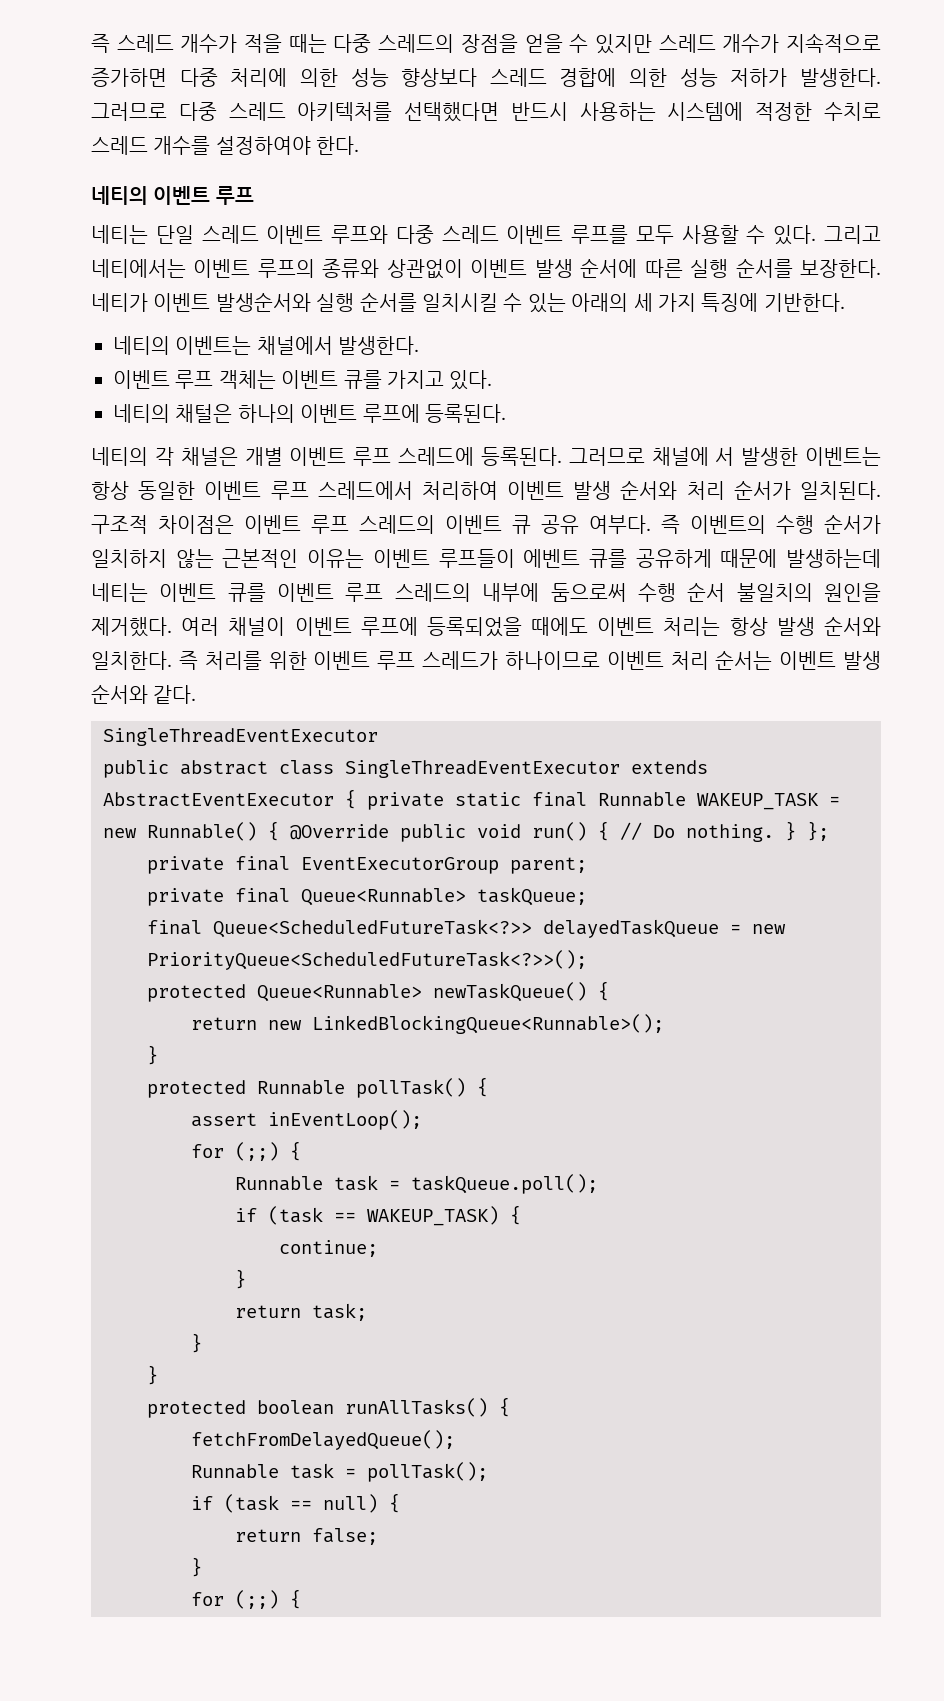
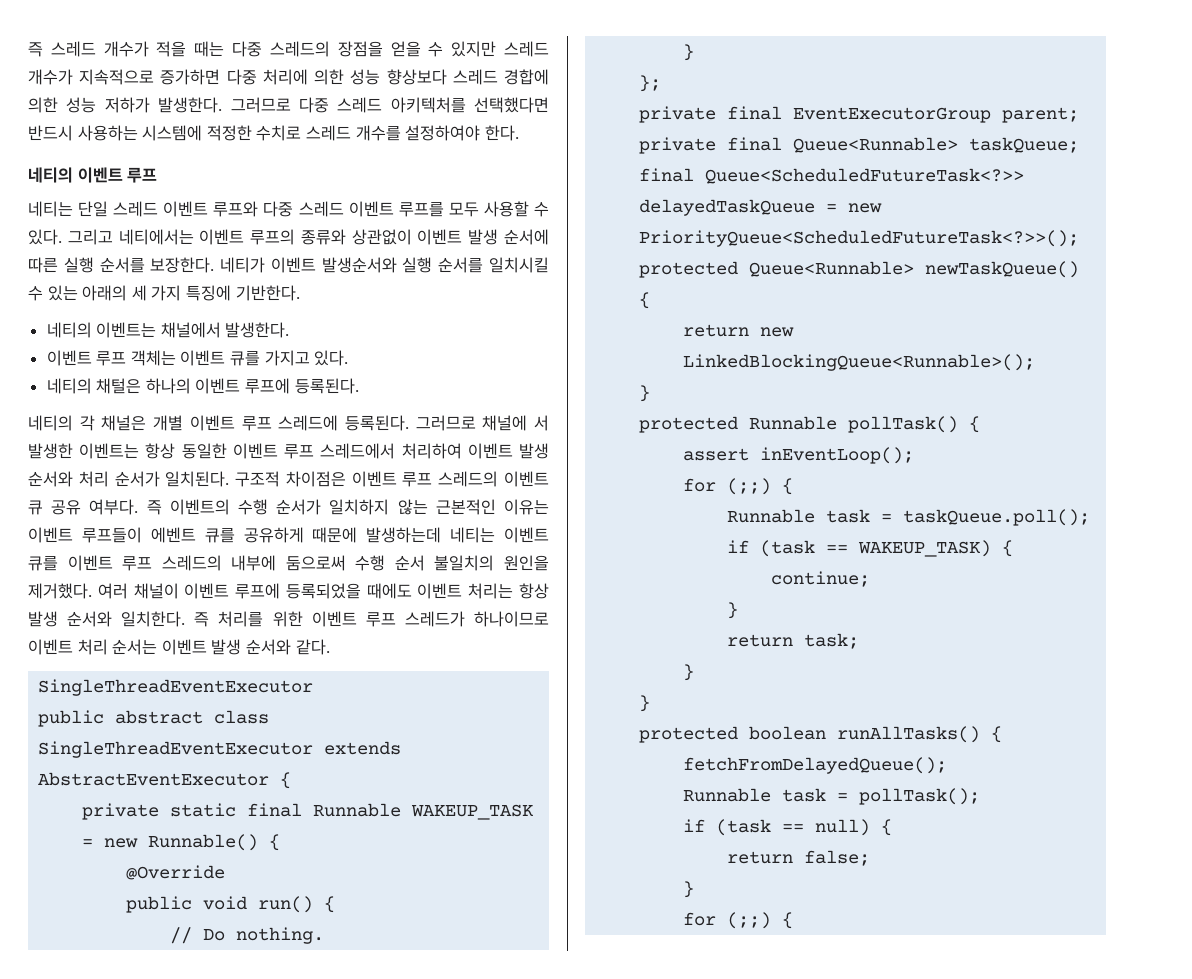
- public abstract class SingleThreadEventExecutor extends AbstractEventExecutor { private static final Runnable WAKEUP_TASK = new Runnable() { @Override public void run() { // Do nothing. } };
+ public abstract class SingleThreadEventExecutor extends AbstractEventExecutor {
+ private static final Runnable WAKEUP_TASK = new Runnable() {
+ @Override
+ public void run() {
+ // Do nothing.
+ }
+ };

